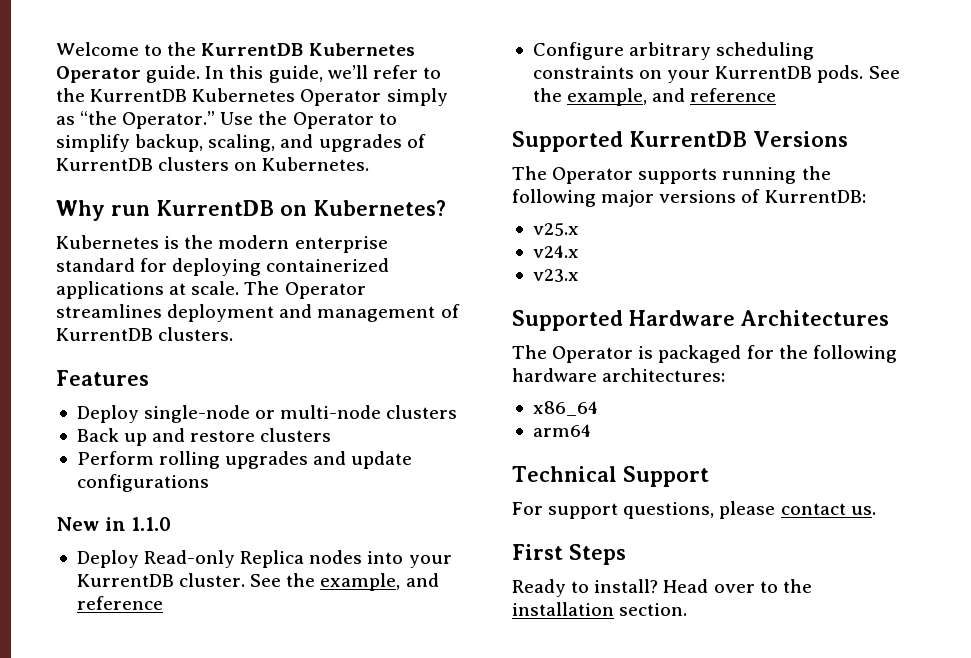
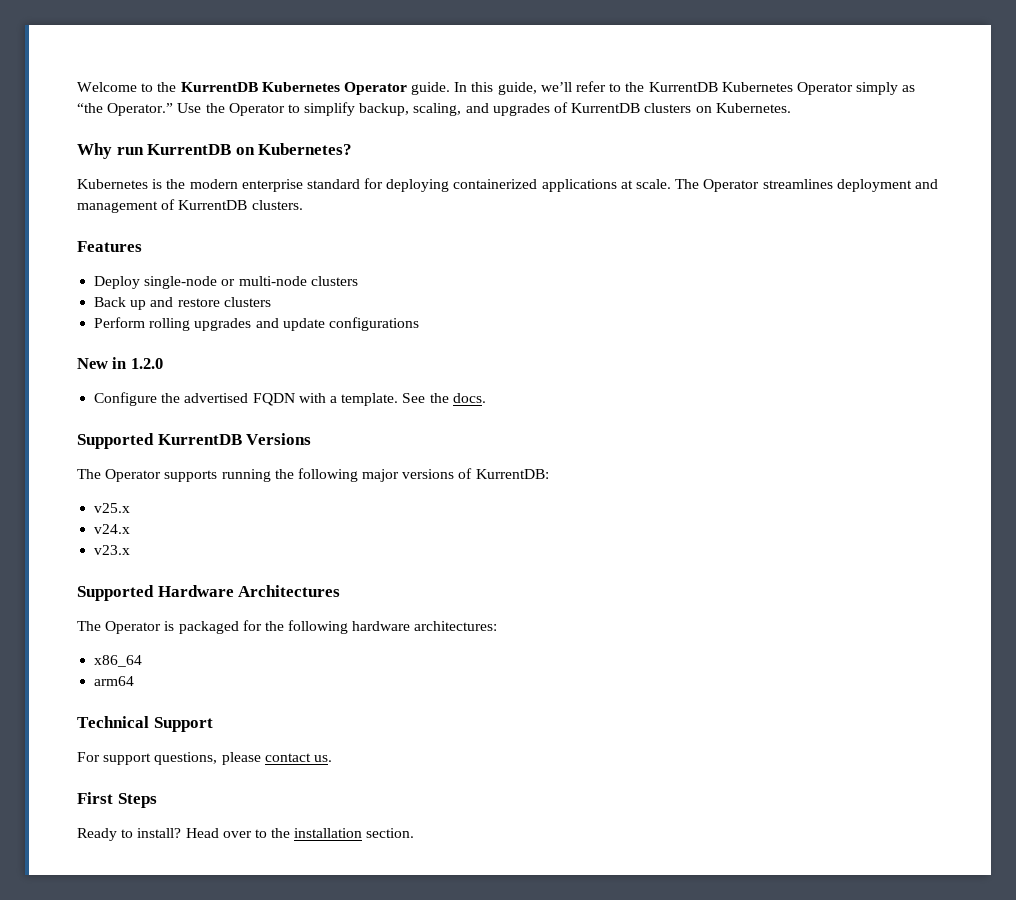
- New in 1.1.0
- Deploy Read-only Replica nodes into your KurrentDB cluster. See the example, and reference
- Configure arbitrary scheduling constraints on your KurrentDB pods. See the example, and reference
+ New in 1.2.0
+ Configure the advertised FQDN with a template. See the docs.

